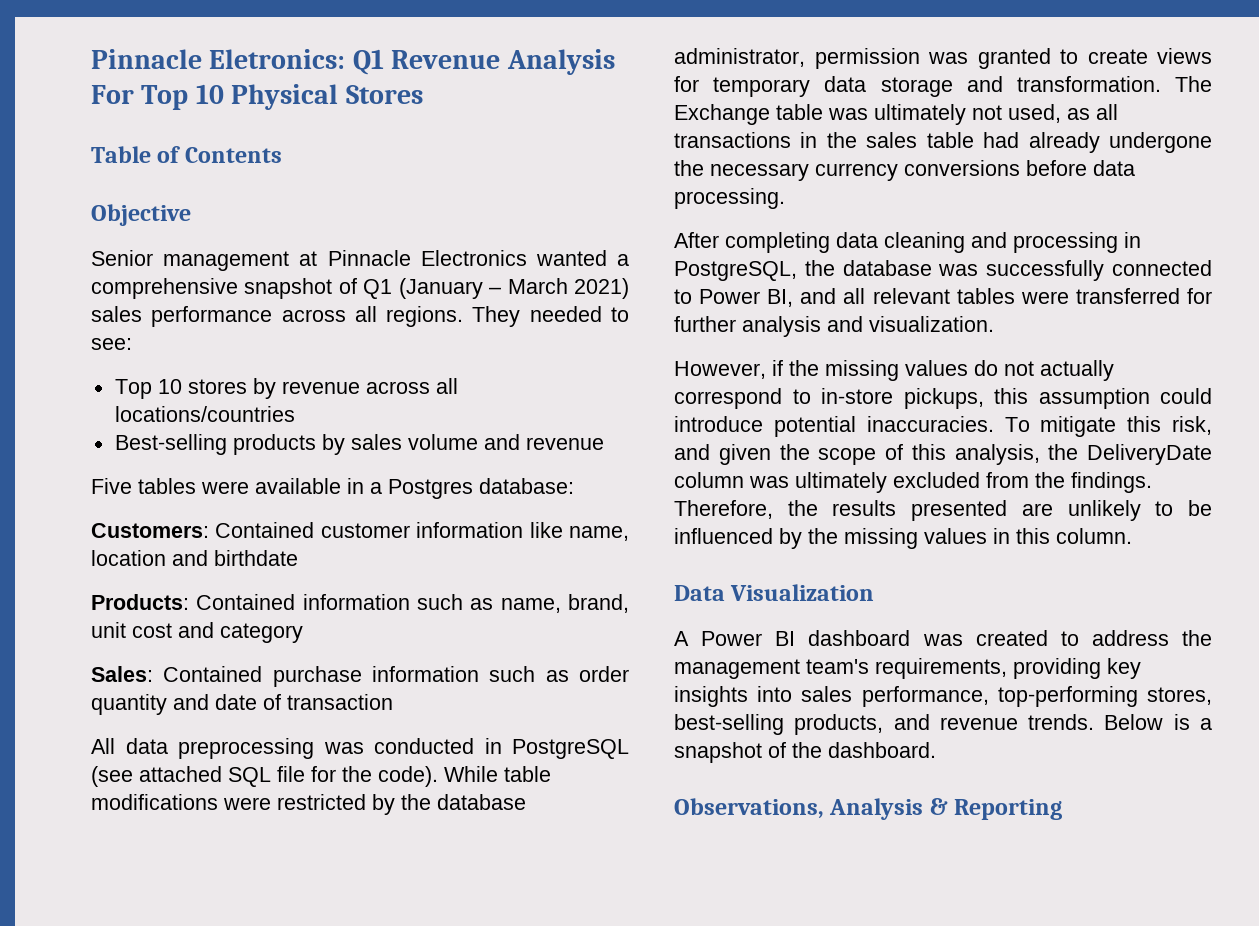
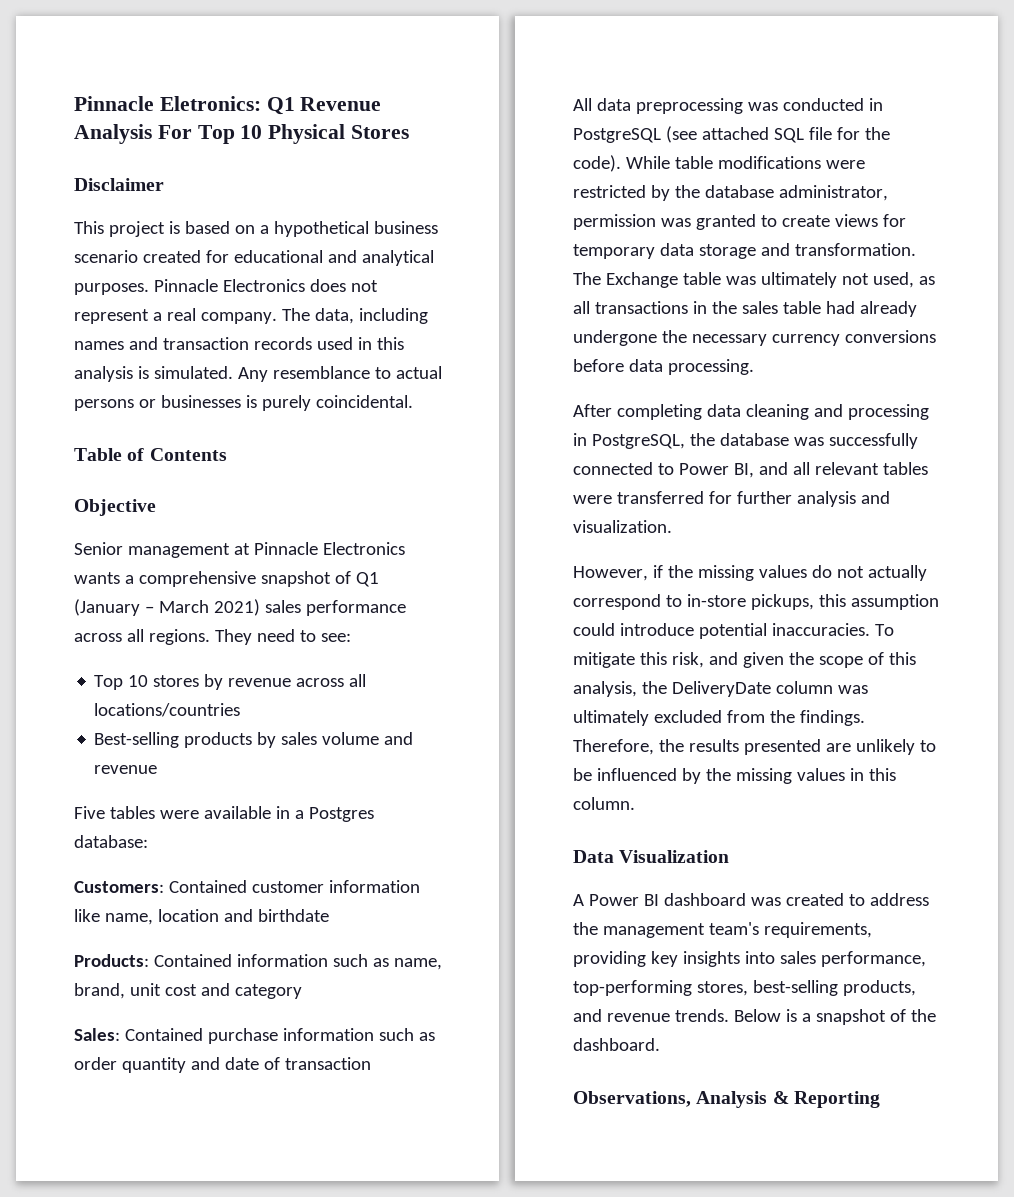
+ Disclaimer
+ This project is based on a hypothetical business scenario created for educational and analytical purposes. Pinnacle Electronics does not represent a real company. The data, including names and transaction records used in this analysis is simulated. Any resemblance to actual persons or businesses is purely coincidental.
- Senior management at Pinnacle Electronics wanted a comprehensive snapshot of Q1 (January – March 2021) sales performance across all regions.
+ Senior management at Pinnacle Electronics wants a comprehensive snapshot of Q1 (January – March 2021) sales performance across all regions.
- They needed to see:
+ They need to see:

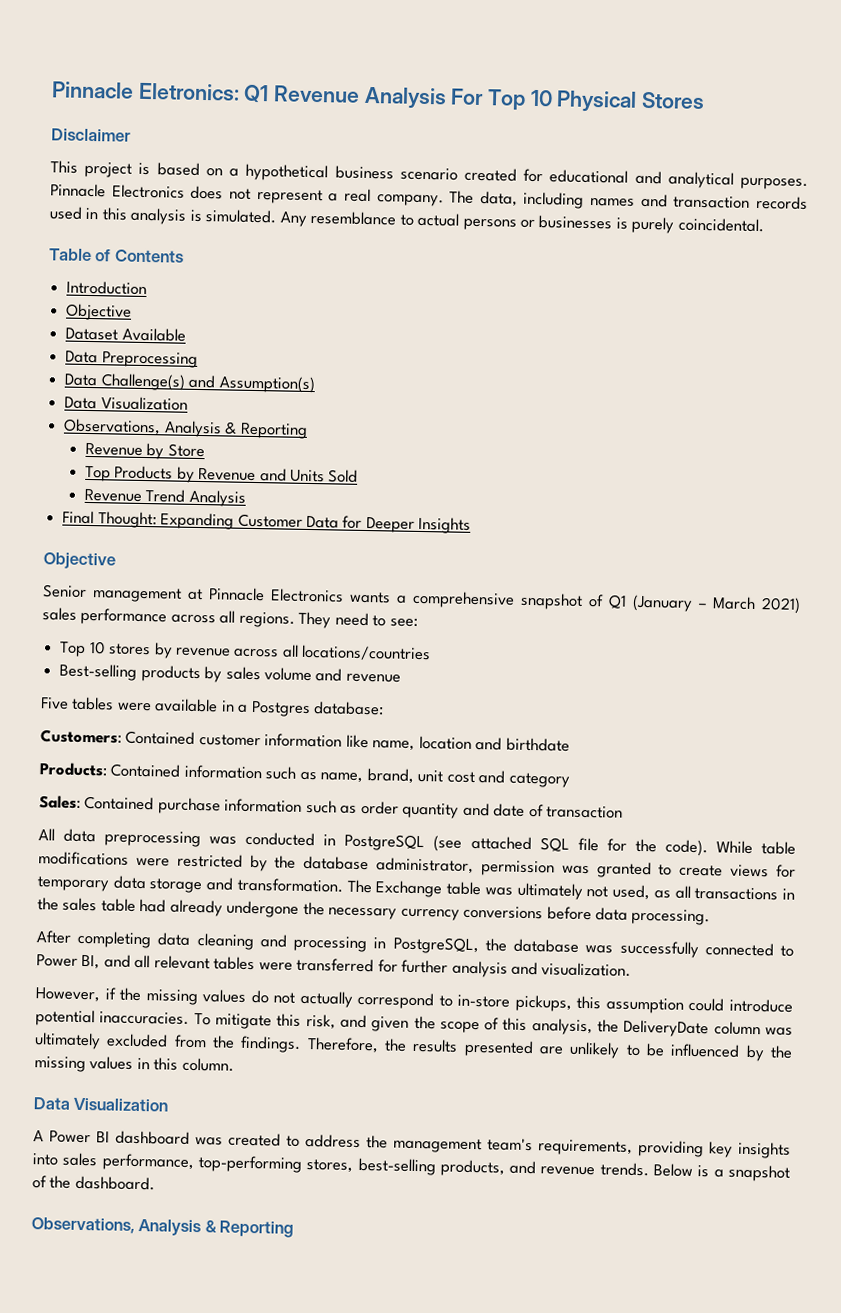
+ Introduction
+ Objective
+ Dataset Available
+ Data Preprocessing
+ Data Challenge(s) and Assumption(s)
+ Data Visualization
+ Observations, Analysis & Reporting
+ Revenue by Store
+ Top Products by Revenue and Units Sold
+ Revenue Trend Analysis
+ Final Thought: Expanding Customer Data for Deeper Insights

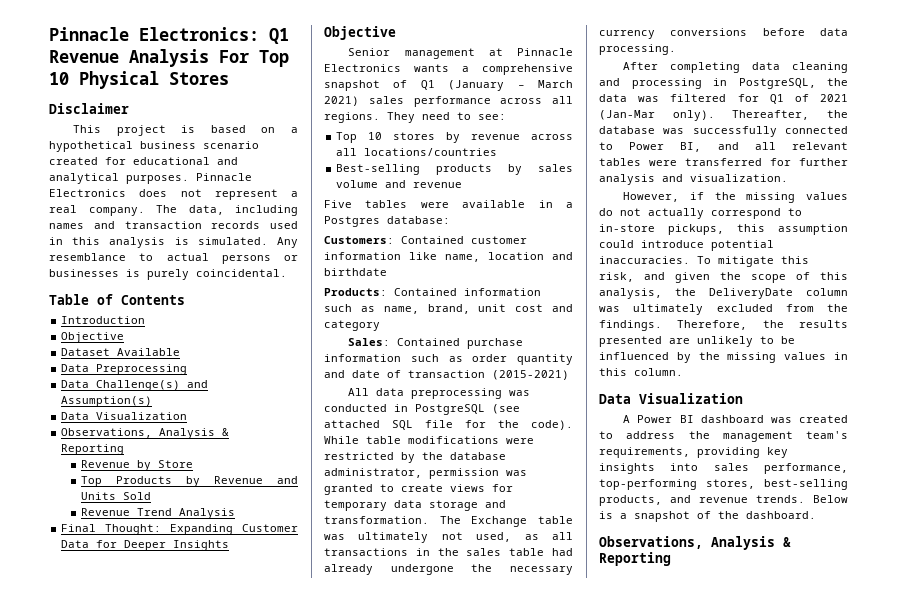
- Pinnacle Eletronics: Q1 Revenue Analysis For Top 10 Physical Stores
+ Pinnacle Electronics: Q1 Revenue Analysis For Top 10 Physical Stores
- Sales: Contained purchase information such as order quantity and date of transaction
+ Sales: Contained purchase information such as order quantity and date of transaction (2015-2021)
- After completing data cleaning and processing in PostgreSQL, the database was successfully connected to Power BI, and all relevant tables were transferred for further analysis and visualization.
+ After completing data cleaning and processing in PostgreSQL, the data was filtered for Q1 of 2021 (Jan-Mar only). Thereafter, the database was successfully connected to Power BI, and all relevant tables were transferred for further analysis and visualization.

